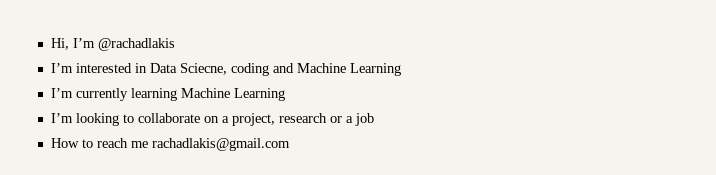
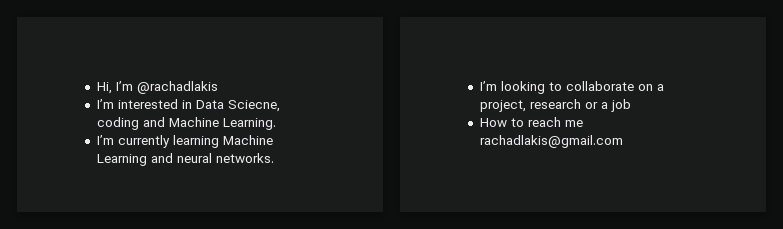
- I’m interested in Data Sciecne, coding and Machine Learning
+ I’m interested in Data Sciecne, coding and Machine Learning.
- I’m currently learning Machine Learning
+ I’m currently learning Machine Learning and neural networks.

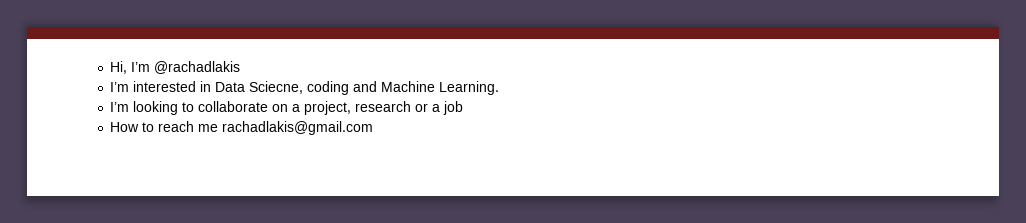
- I’m currently learning Machine Learning and neural networks.

